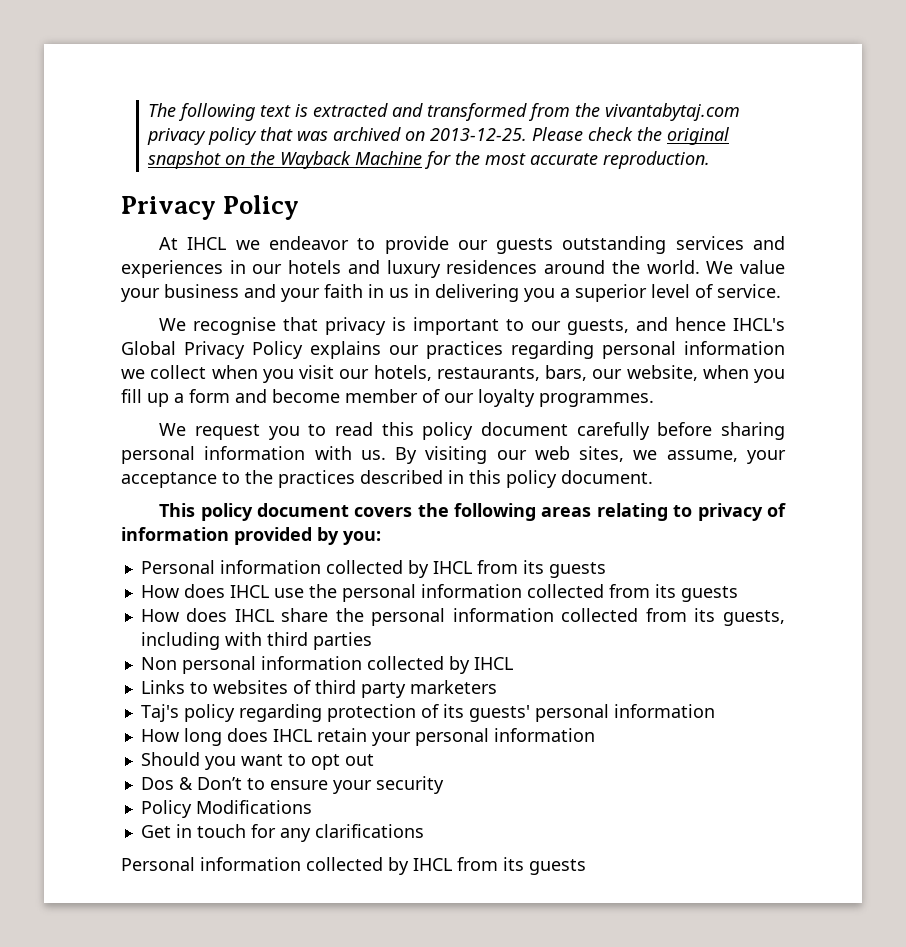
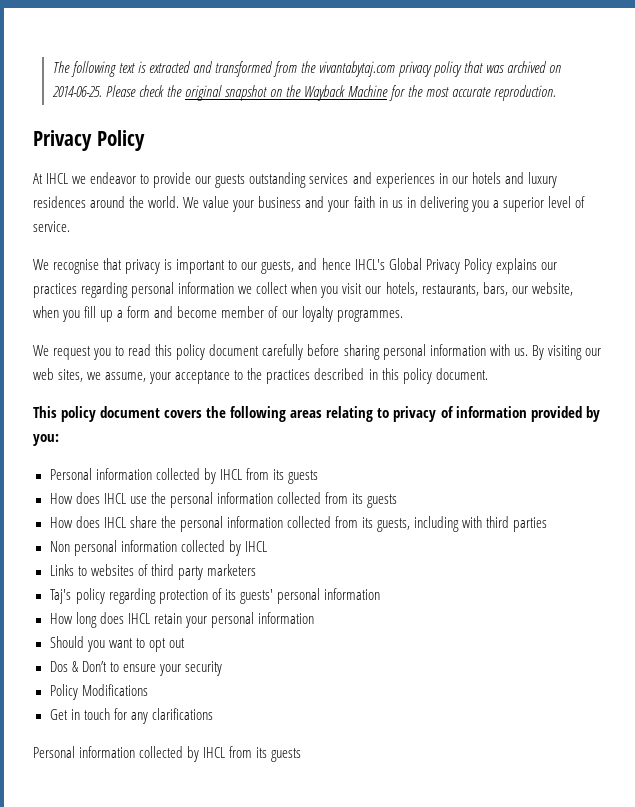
- The following text is extracted and transformed from the vivantabytaj.com privacy policy that was archived on 2013-12-25.
+ The following text is extracted and transformed from the vivantabytaj.com privacy policy that was archived on 2014-06-25.

